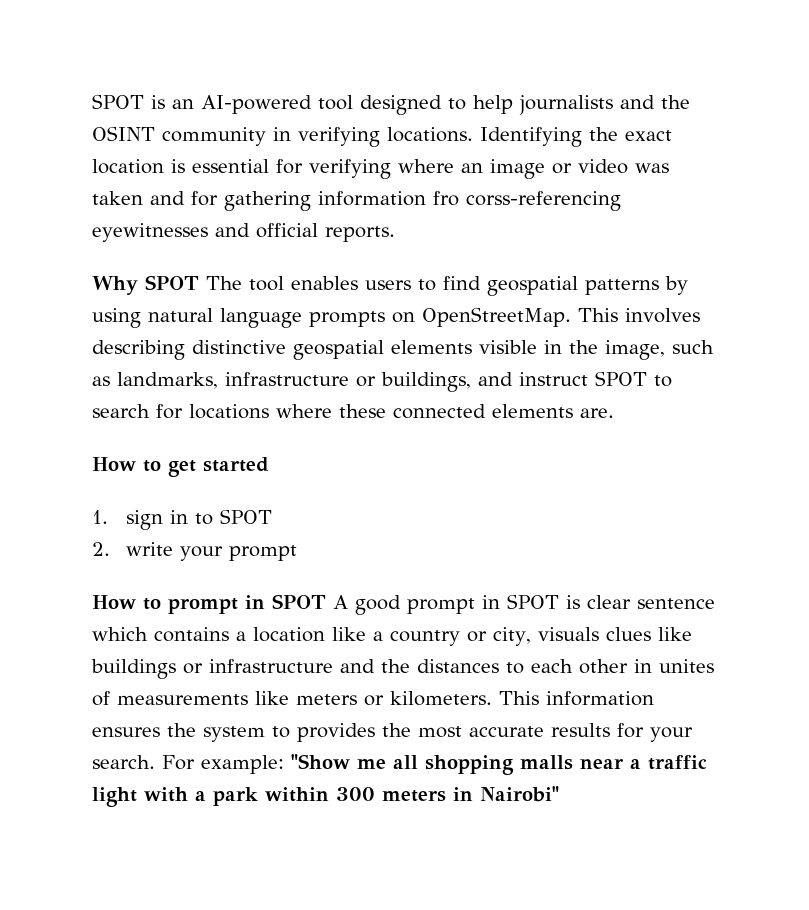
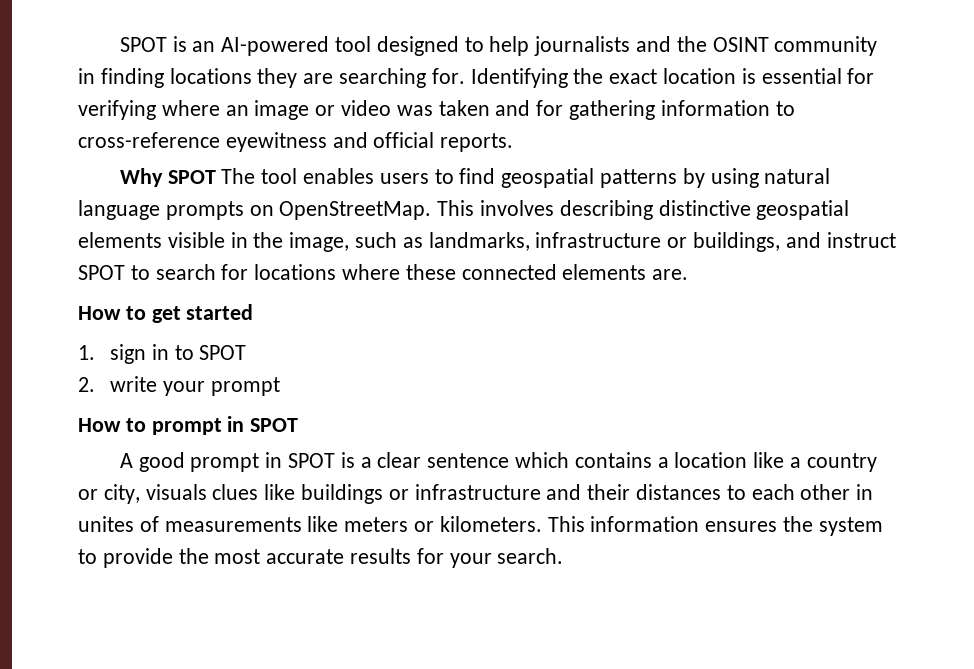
- SPOT is an AI-powered tool designed to help journalists and the OSINT community in verifying locations.
+ SPOT is an AI-powered tool designed to help journalists and the OSINT community in finding locations they are searching for.
- Identifying the exact location is essential for verifying where an image or video was taken and for gathering information fro corss-referencing eyewitnesses and official reports.
+ Identifying the exact location is essential for verifying where an image or video was taken and for gathering information to cross-reference eyewitness and official reports.
- How to prompt in SPOT A good prompt in SPOT is clear sentence which contains a location like a country or city, visuals clues like buildings or infrastructure and the distances to each other in unites of measurements like meters or kilometers.
+ How to prompt in SPOT
+ A good prompt in SPOT is a clear sentence which contains a location like a country or city, visuals clues like buildings or infrastructure and their distances to each other in unites of measurements like meters or kilometers.
- This information ensures the system to provides the most accurate results for your search. For example: "Show me all shopping malls near a traffic light with a park within 300 meters in Nairobi"
+ This information ensures the system to provide the most accurate results for your search.

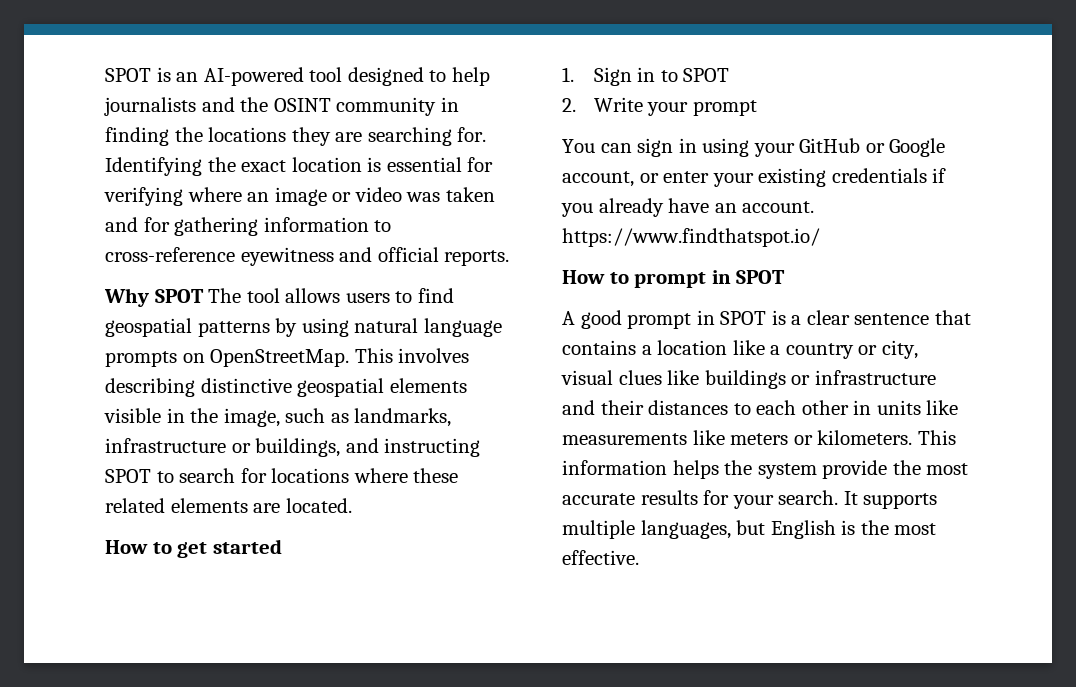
- SPOT is an AI-powered tool designed to help journalists and the OSINT community in finding locations they are searching for.
+ SPOT is an AI-powered tool designed to help journalists and the OSINT community in finding the locations they are searching for.
- Why SPOT The tool enables users to find geospatial patterns by using natural language prompts on OpenStreetMap.
+ Why SPOT The tool allows users to find geospatial patterns by using natural language prompts on OpenStreetMap.
- This involves describing distinctive geospatial elements visible in the image, such as landmarks, infrastructure or buildings, and instruct SPOT to search for locations where these connected elements are.
+ This involves describing distinctive geospatial elements visible in the image, such as landmarks, infrastructure or buildings, and instructing SPOT to search for locations where these related elements are located.
- 1. sign in to SPOT
+ 1. Sign in to SPOT
- 2. write your prompt
+ 2. Write your prompt
+ You can sign in using your GitHub or Google account, or enter your existing credentials if you already have an account. https://www.findthatspot.io/
- A good prompt in SPOT is a clear sentence which contains a location like a country or city, visuals clues like buildings or infrastructure and their distances to each other in unites of measurements like meters or kilometers.
+ A good prompt in SPOT is a clear sentence that contains a location like a country or city, visual clues like buildings or infrastructure and their distances to each other in units like measurements like meters or kilometers.
- This information ensures the system to provide the most accurate results for your search.
+ This information helps the system provide the most accurate results for your search.
+ It supports multiple languages, but English is the most effective.

